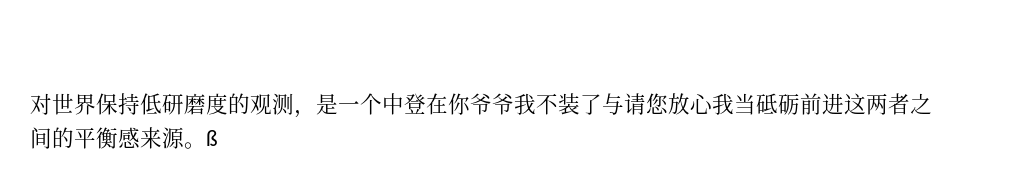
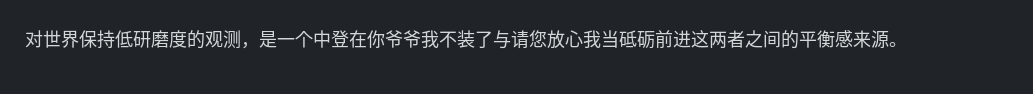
- 对世界保持低研磨度的观测，是一个中登在你爷爷我不装了与请您放心我当砥砺前进这两者之间的平衡感来源。ß
+ 对世界保持低研磨度的观测，是一个中登在你爷爷我不装了与请您放心我当砥砺前进这两者之间的平衡感来源。

